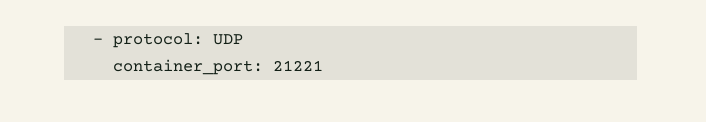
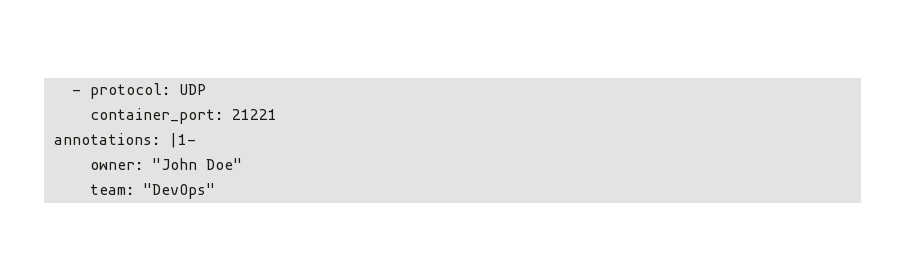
+ annotations: |1-
+ owner: "John Doe"
+ team: "DevOps"

